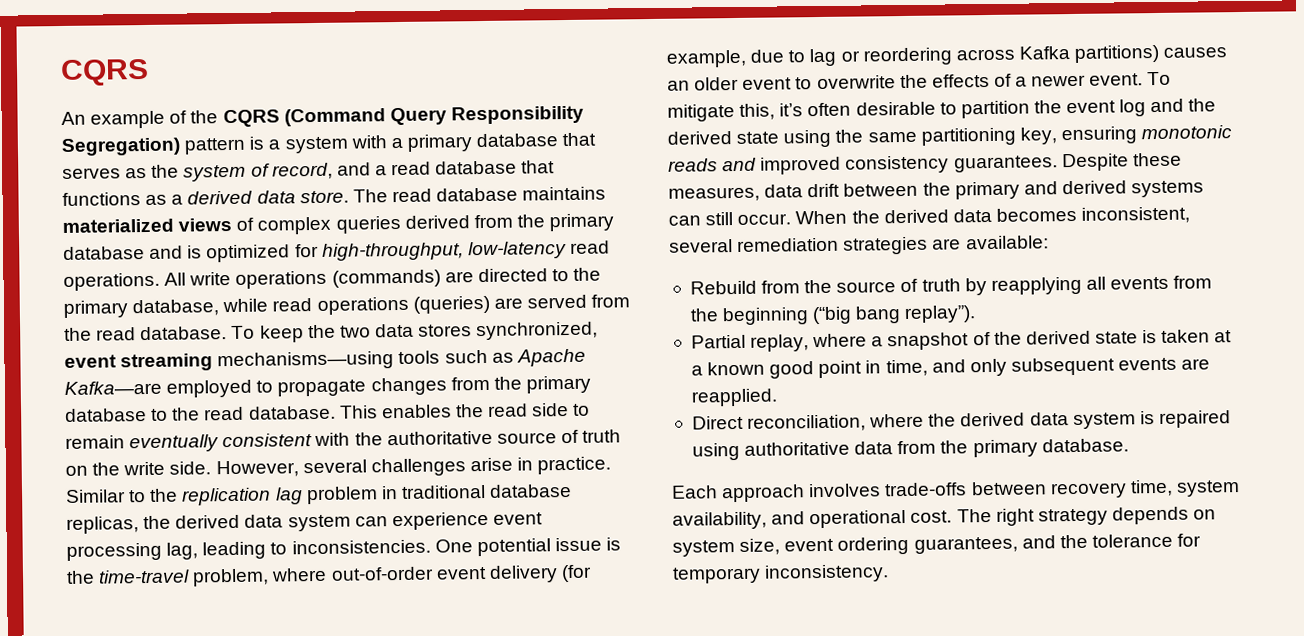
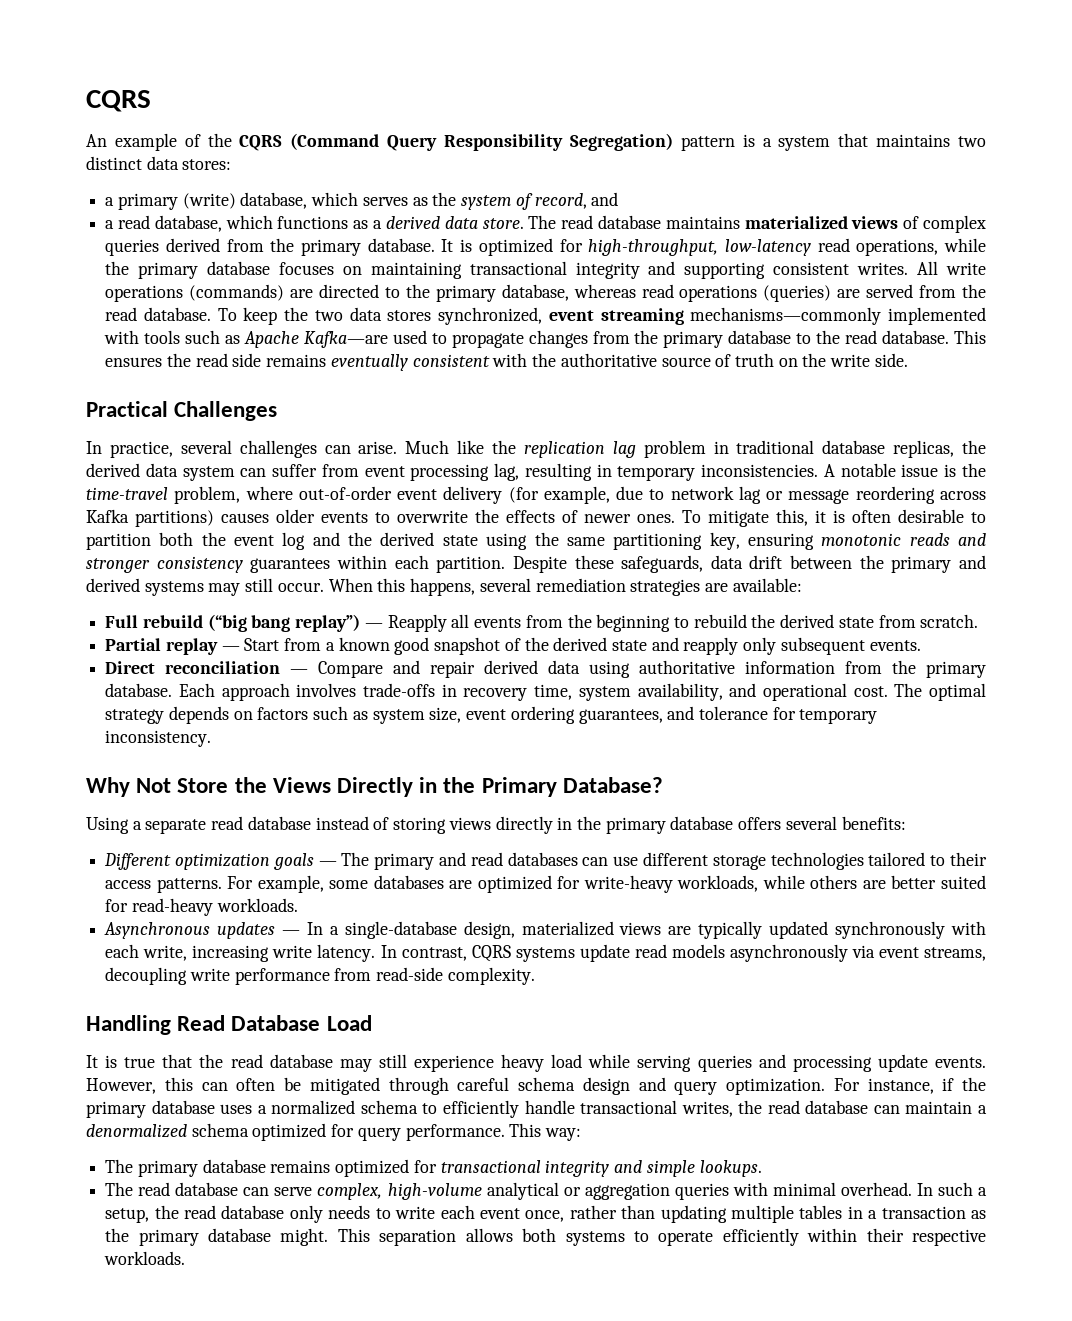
- An example of the CQRS (Command Query Responsibility Segregation) pattern is a system with a primary database that serves as the system of record, and a read database that functions as a derived data store.
+ An example of the CQRS (Command Query Responsibility Segregation) pattern is a system that maintains two distinct data stores:
+ a primary (write) database, which serves as the system of record, and
+ a read database, which functions as a derived data store.
- The read database maintains materialized views of complex queries derived from the primary database and is optimized for high-throughput, low-latency read operations.
+ The read database maintains materialized views of complex queries derived from the primary database. It is optimized for high-throughput, low-latency read operations, while the primary database focuses on maintaining transactional integrity and supporting consistent writes.
- All write operations (commands) are directed to the primary database, while read operations (queries) are served from the read database.
+ All write operations (commands) are directed to the primary database, whereas read operations (queries) are served from the read database.
- To keep the two data stores synchronized, event streaming mechanisms—using tools such as Apache Kafka—are employed to propagate changes from the primary database to the read database.
+ To keep the two data stores synchronized, event streaming mechanisms—commonly implemented with tools such as Apache Kafka—are used to propagate changes from the primary database to the read database.
- This enables the read side to remain eventually consistent with the authoritative source of truth on the write side. However, several challenges arise in practice. Similar to the replication lag problem in traditional database replicas, the derived data system can experience event processing lag, leading to inconsistencies. One potential issue is the time-travel problem, where out-of-order event delivery (for example, due to lag or reordering across Kafka partitions) causes an older event to overwrite the effects of a newer event.
+ This ensures the read side remains eventually consistent with the authoritative source of truth on the write side.
+ Practical Challenges
+ In practice, several challenges can arise. Much like the replication lag problem in traditional database replicas, the derived data system can suffer from event processing lag, resulting in temporary inconsistencies. A notable issue is the time-travel problem, where out-of-order event delivery (for example, due to network lag or message reordering across Kafka partitions) causes older events to overwrite the effects of newer ones.
- To mitigate this, it’s often desirable to partition the event log and the derived state using the same partitioning key, ensuring monotonic reads and improved consistency guarantees.
+ To mitigate this, it is often desirable to partition both the event log and the derived state using the same partitioning key, ensuring monotonic reads and stronger consistency guarantees within each partition.
- Despite these measures, data drift between the primary and derived systems can still occur.
+ Despite these safeguards, data drift between the primary and derived systems may still occur.
- When the derived data becomes inconsistent, several remediation strategies are available:
+ When this happens, several remediation strategies are available:
- Rebuild from the source of truth by reapplying all events from the beginning (“big bang replay”).
- Partial replay, where a snapshot of the derived state is taken at a known good point in time, and only subsequent events are reapplied.
- Direct reconciliation, where the derived data system is repaired using authoritative data from the primary database.
- Each approach involves trade-offs between recovery time, system availability, and operational cost.
+ Full rebuild (“big bang replay”) — Reapply all events from the beginning to rebuild the derived state from scratch.
+ Partial replay — Start from a known good snapshot of the derived state and reapply only subsequent events.
+ Direct reconciliation — Compare and repair derived data using authoritative information from the primary database. Each approach involves trade-offs in recovery time, system availability, and operational cost.
- The right strategy depends on system size, event ordering guarantees, and the tolerance for temporary inconsistency.
+ The optimal strategy depends on factors such as system size, event ordering guarantees, and tolerance for temporary inconsistency.
+ Why Not Store the Views Directly in the Primary Database?
+ Using a separate read database instead of storing views directly in the primary database offers several benefits:
+ Different optimization goals — The primary and read databases can use different storage technologies tailored to their access patterns. For example, some databases are optimized for write-heavy workloads, while others are better suited for read-heavy workloads.
+ Asynchronous updates — In a single-database design, materialized views are typically updated synchronously with each write, increasing write latency. In contrast, CQRS systems update read models asynchronously via event streams, decoupling write performance from read-side complexity.
+ Handling Read Database Load
+ It is true that the read database may still experience heavy load while serving queries and processing update events. However, this can often be mitigated through careful schema design and query optimization. For instance, if the primary database uses a normalized schema to efficiently handle transactional writes, the read database can maintain a denormalized schema optimized for query performance. This way:
+ The primary database remains optimized for transactional integrity and simple lookups.
+ The read database can serve complex, high-volume analytical or aggregation queries with minimal overhead. In such a setup, the read database only needs to write each event once, rather than updating multiple tables in a transaction as the primary database might. This separation allows both systems to operate efficiently within their respective workloads.

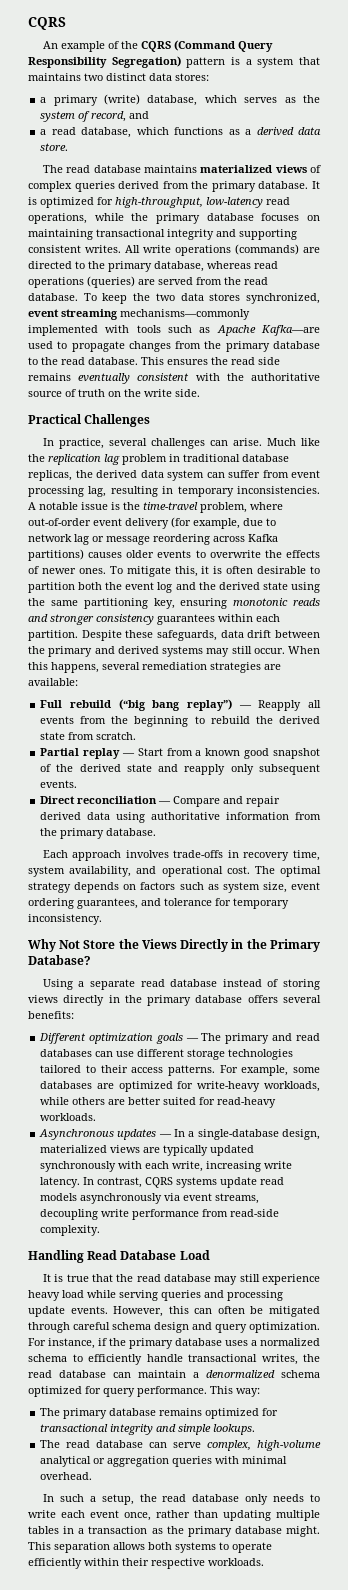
- a read database, which functions as a derived data store. The read database maintains materialized views of complex queries derived from the primary database.
+ a read database, which functions as a derived data store.
+ The read database maintains materialized views of complex queries derived from the primary database.
- Direct reconciliation — Compare and repair derived data using authoritative information from the primary database. Each approach involves trade-offs in recovery time, system availability, and operational cost.
+ Direct reconciliation — Compare and repair derived data using authoritative information from the primary database.
+ Each approach involves trade-offs in recovery time, system availability, and operational cost.
- The read database can serve complex, high-volume analytical or aggregation queries with minimal overhead. In such a setup, the read database only needs to write each event once, rather than updating multiple tables in a transaction as the primary database might.
+ The read database can serve complex, high-volume analytical or aggregation queries with minimal overhead.
+ In such a setup, the read database only needs to write each event once, rather than updating multiple tables in a transaction as the primary database might.

